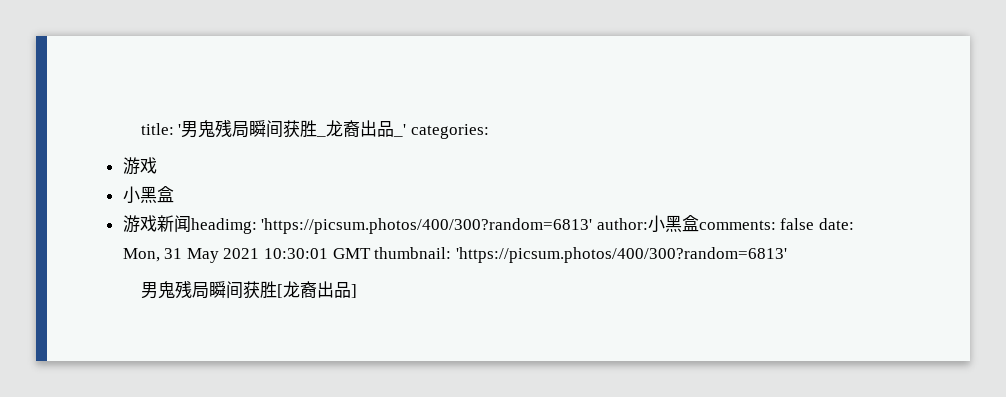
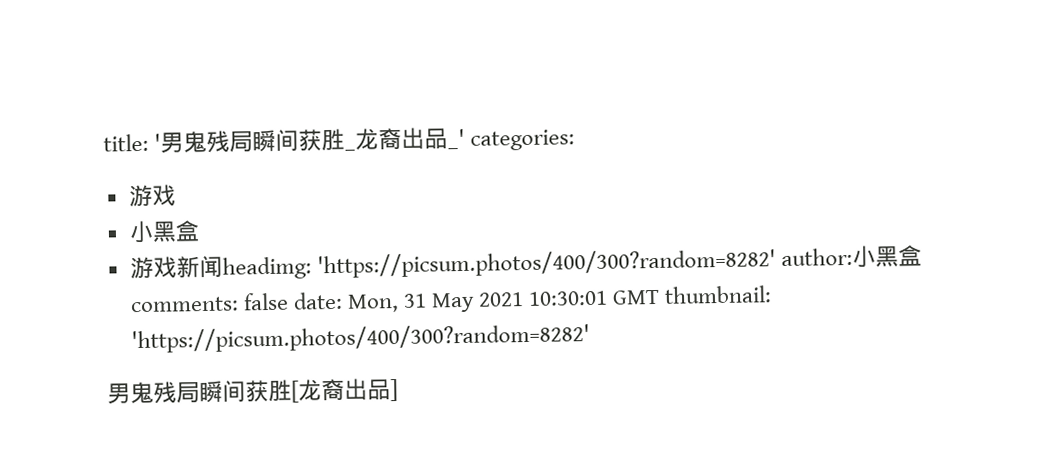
- 游戏新闻headimg: 'https://picsum.photos/400/300?random=6813' author:小黑盒comments: false date: Mon, 31 May 2021 10:30:01 GMT thumbnail: 'https://picsum.photos/400/300?random=6813'
+ 游戏新闻headimg: 'https://picsum.photos/400/300?random=8282' author:小黑盒comments: false date: Mon, 31 May 2021 10:30:01 GMT thumbnail: 'https://picsum.photos/400/300?random=8282'

